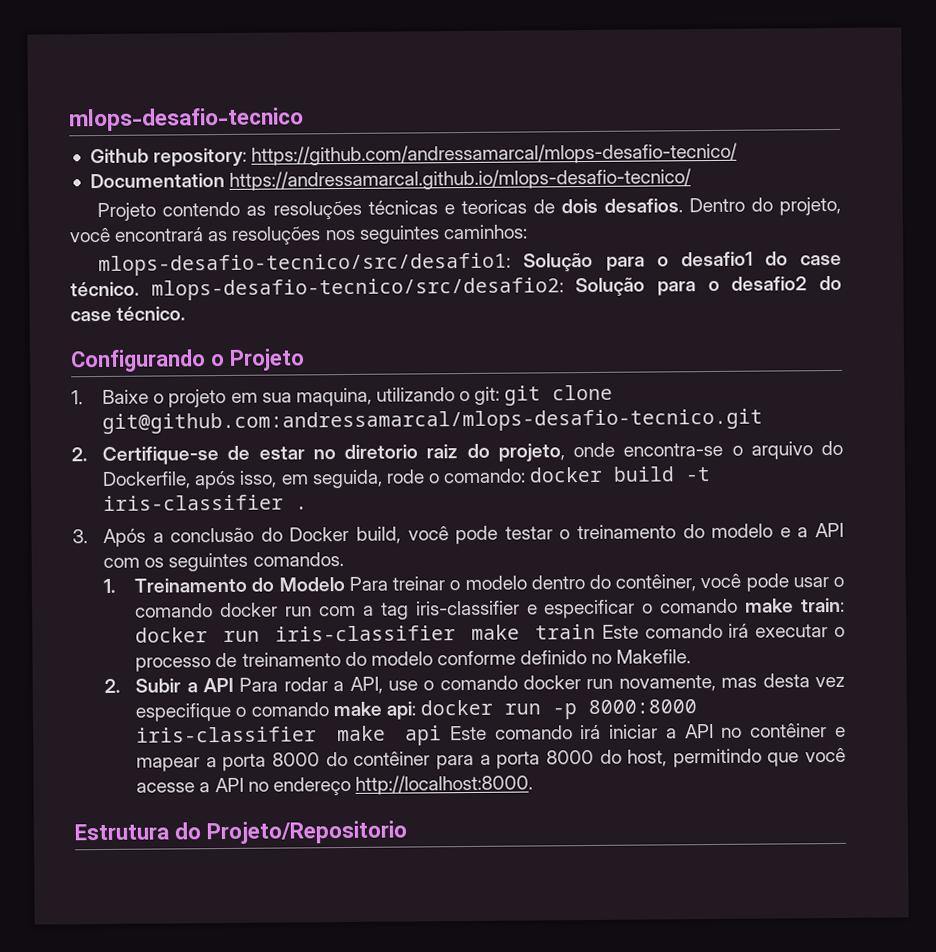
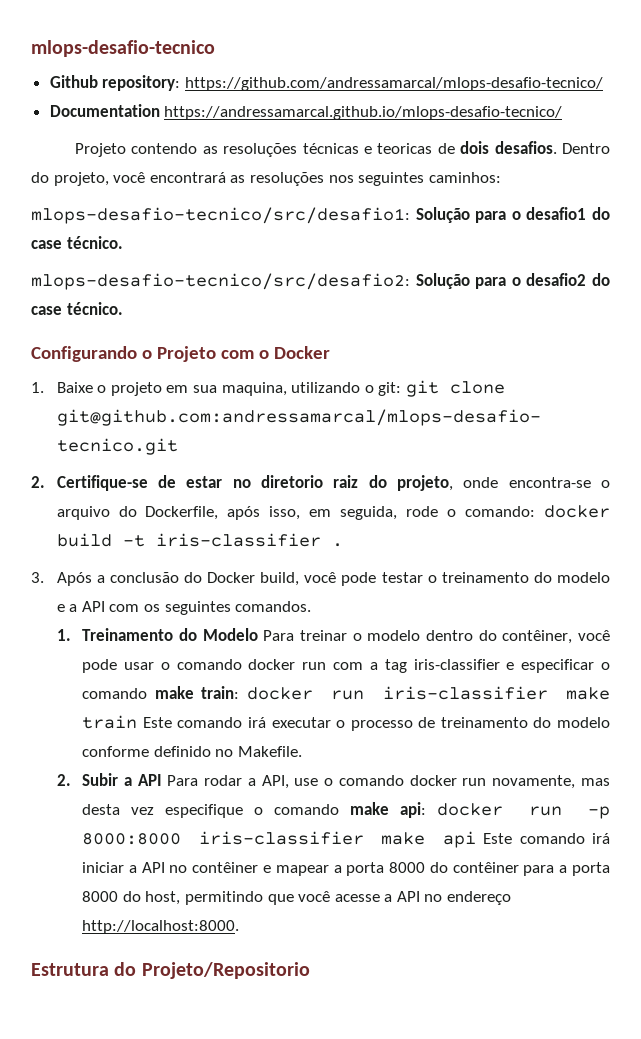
- mlops-desafio-tecnico/src/desafio1: Solução para o desafio1 do case técnico. mlops-desafio-tecnico/src/desafio2: Solução para o desafio2 do case técnico.
+ mlops-desafio-tecnico/src/desafio1: Solução para o desafio1 do case técnico.
+ mlops-desafio-tecnico/src/desafio2: Solução para o desafio2 do case técnico.
- Configurando o Projeto
+ Configurando o Projeto com o Docker

